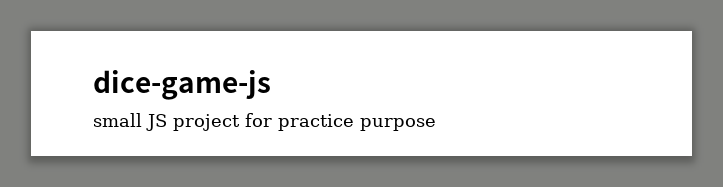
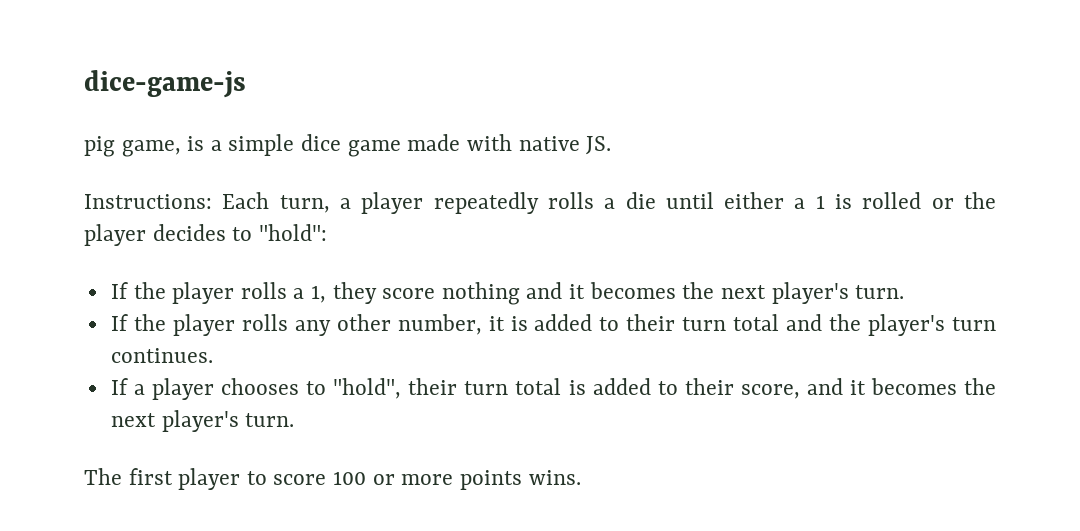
- small JS project for practice purpose
+ pig game, is a simple dice game made with native JS.
+ Instructions: Each turn, a player repeatedly rolls a die until either a 1 is rolled or the player decides to "hold":
+ If the player rolls a 1, they score nothing and it becomes the next player's turn.
+ If the player rolls any other number, it is added to their turn total and the player's turn continues.
+ If a player chooses to "hold", their turn total is added to their score, and it becomes the next player's turn.
+ The first player to score 100 or more points wins.

